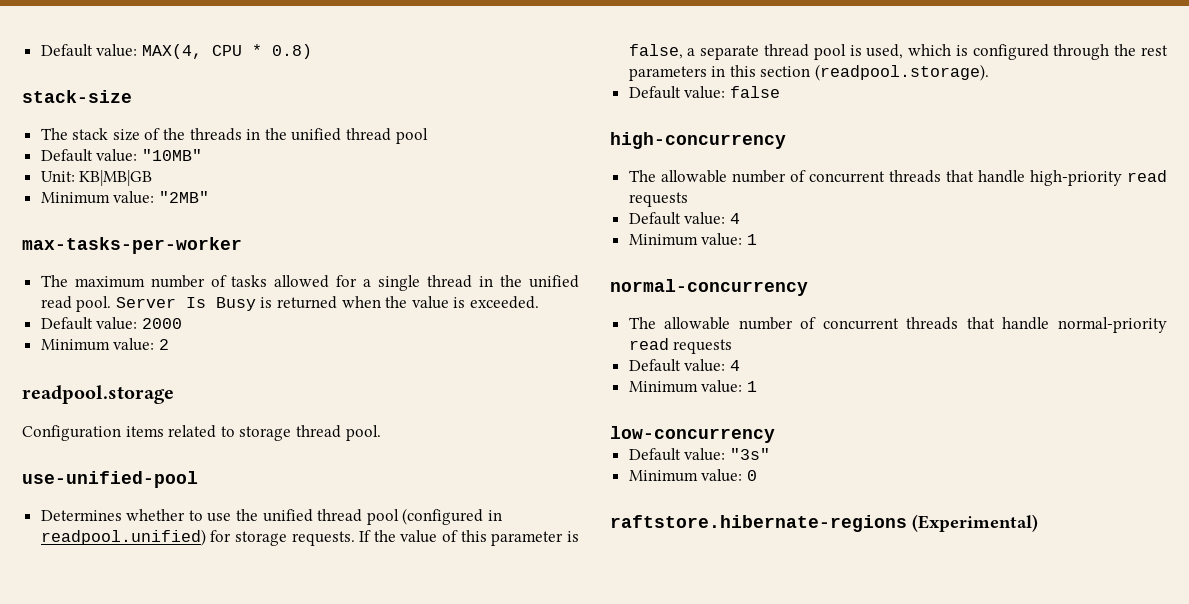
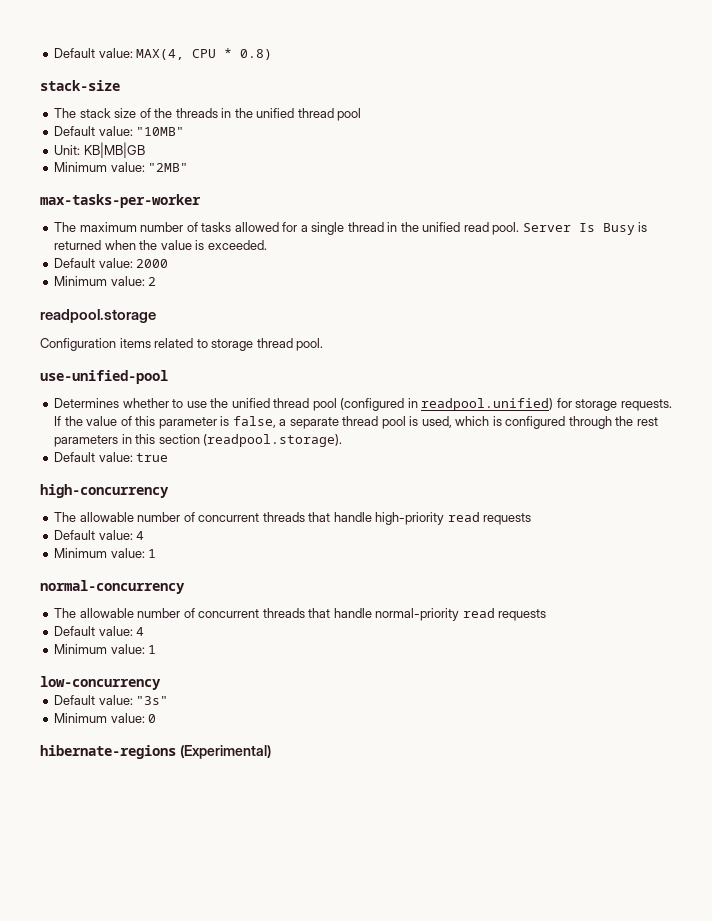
- Default value: false
+ Default value: true
- raftstore.hibernate-regions (Experimental)
+ hibernate-regions (Experimental)

